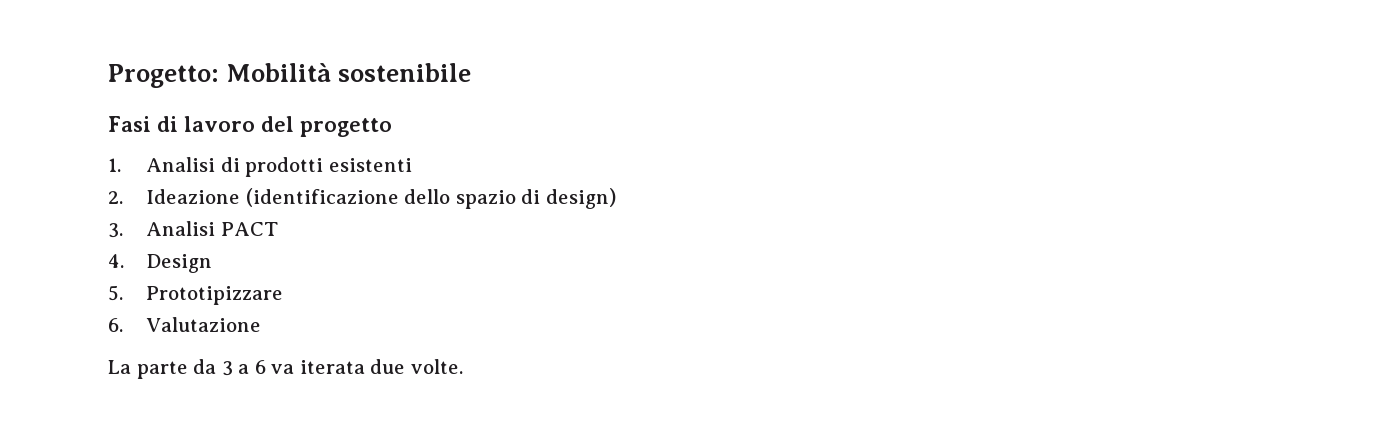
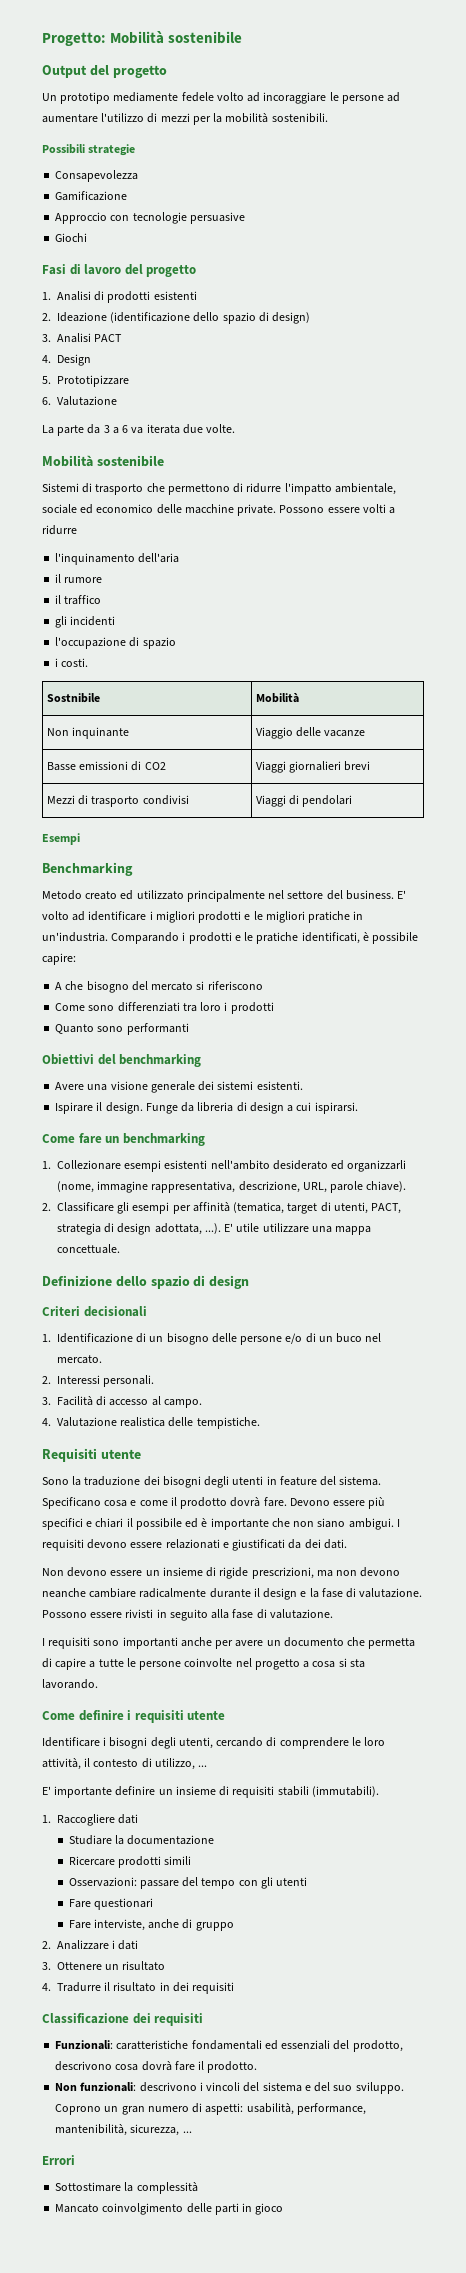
+ Output del progetto
+ Un prototipo mediamente fedele volto ad incoraggiare le persone ad aumentare l'utilizzo di mezzi per la mobilità sostenibili.
+ Possibili strategie
+ Consapevolezza
+ Gamificazione
+ Approccio con tecnologie persuasive
+ Giochi
  La parte da 3 a 6 va iterata due volte.
+ Mobilità sostenibile
+ Sistemi di trasporto che permettono di ridurre l'impatto ambientale, sociale ed economico delle macchine private. Possono essere volti a ridurre
+ l'inquinamento dell'aria
+ il rumore
+ il traffico
+ gli incidenti
+ l'occupazione di spazio
+ i costi.
+ Sostnibile | Mobilità
+ Non inquinante | Viaggio delle vacanze
+ Basse emissioni di CO2 | Viaggi giornalieri brevi
+ Mezzi di trasporto condivisi | Viaggi di pendolari
+ Esempi
+ Benchmarking
+ Metodo creato ed utilizzato principalmente nel settore del business. E' volto ad identificare i migliori prodotti e le migliori pratiche in un'industria. Comparando i prodotti e le pratiche identificati, è possibile capire:
+ A che bisogno del mercato si riferiscono
+ Come sono differenziati tra loro i prodotti
+ Quanto sono performanti
+ Obiettivi del benchmarking
+ Avere una visione generale dei sistemi esistenti.
+ Ispirare il design. Funge da libreria di design a cui ispirarsi.
+ Come fare un benchmarking
+ 1. Collezionare esempi esistenti nell'ambito desiderato ed organizzarli (nome, immagine rappresentativa, descrizione, URL, parole chiave).
+ 2. Classificare gli esempi per affinità (tematica, target di utenti, PACT, strategia di design adottata, ...). E' utile utilizzare una mappa concettuale.
+ Definizione dello spazio di design
+ Criteri decisionali
+ 1. Identificazione di un bisogno delle persone e/o di un buco nel mercato.
+ 2. Interessi personali.
+ 3. Facilità di accesso al campo.
+ 4. Valutazione realistica delle tempistiche.
+ Requisiti utente
+ Sono la traduzione dei bisogni degli utenti in feature del sistema. Specificano cosa e come il prodotto dovrà fare. Devono essere più specifici e chiari il possibile ed è importante che non siano ambigui. I requisiti devono essere relazionati e giustificati da dei dati.
+ Non devono essere un insieme di rigide prescrizioni, ma non devono neanche cambiare radicalmente durante il design e la fase di valutazione. Possono essere rivisti in seguito alla fase di valutazione.
+ I requisiti sono importanti anche per avere un documento che permetta di capire a tutte le persone coinvolte nel progetto a cosa si sta lavorando.
+ Come definire i requisiti utente
+ Identificare i bisogni degli utenti, cercando di comprendere le loro attività, il contesto di utilizzo, ...
+ E' importante definire un insieme di requisiti stabili (immutabili).
+ 1. Raccogliere dati
+ Studiare la documentazione
+ Ricercare prodotti simili
+ Osservazioni: passare del tempo con gli utenti
+ Fare questionari
+ Fare interviste, anche di gruppo
+ 2. Analizzare i dati
+ 3. Ottenere un risultato
+ 4. Tradurre il risultato in dei requisiti
+ Classificazione dei requisiti
+ Funzionali: caratteristiche fondamentali ed essenziali del prodotto, descrivono cosa dovrà fare il prodotto.
+ Non funzionali: descrivono i vincoli del sistema e del suo sviluppo. Coprono un gran numero di aspetti: usabilità, performance, mantenibilità, sicurezza, ...
+ Errori
+ Sottostimare la complessità
+ Mancato coinvolgimento delle parti in gioco

